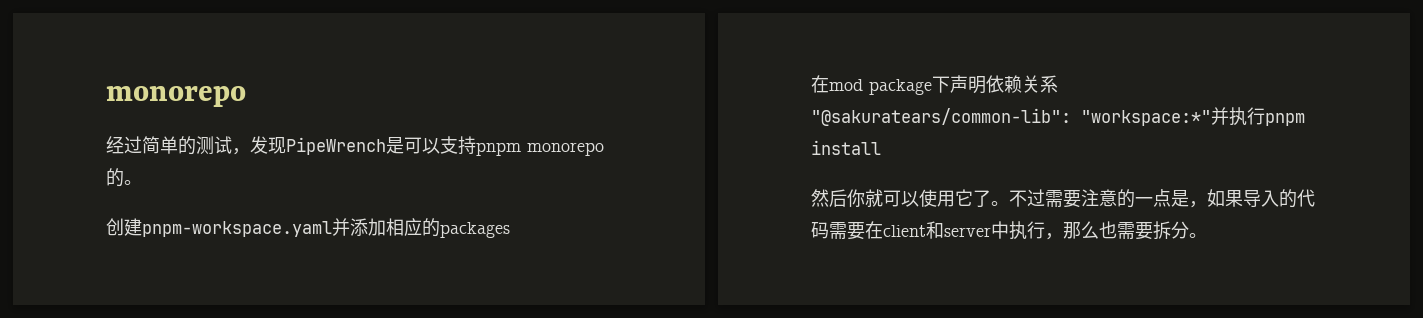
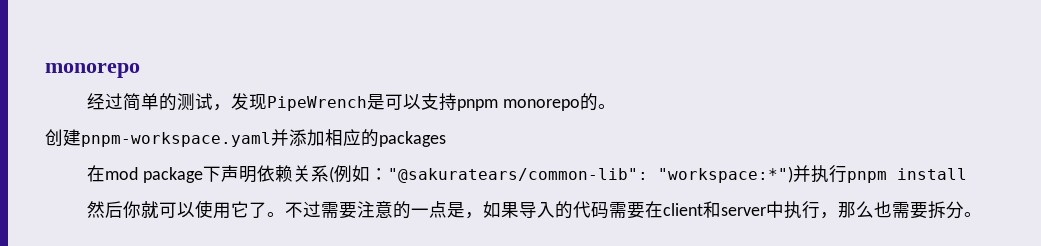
- 在mod package下声明依赖关系"@sakuratears/common-lib": "workspace:*"并执行pnpm install
+ 在mod package下声明依赖关系(例如："@sakuratears/common-lib": "workspace:*")并执行pnpm install

